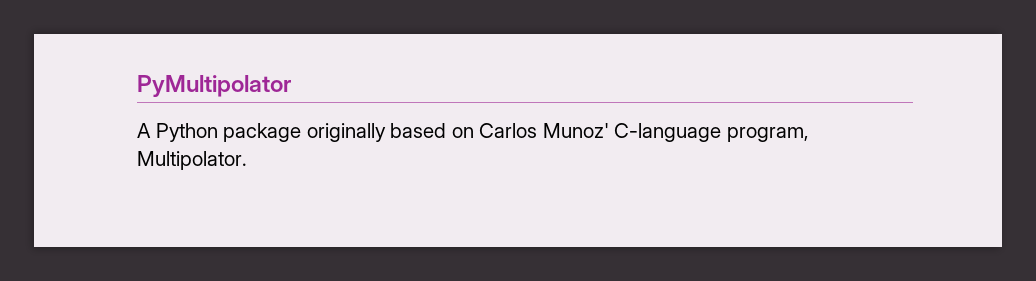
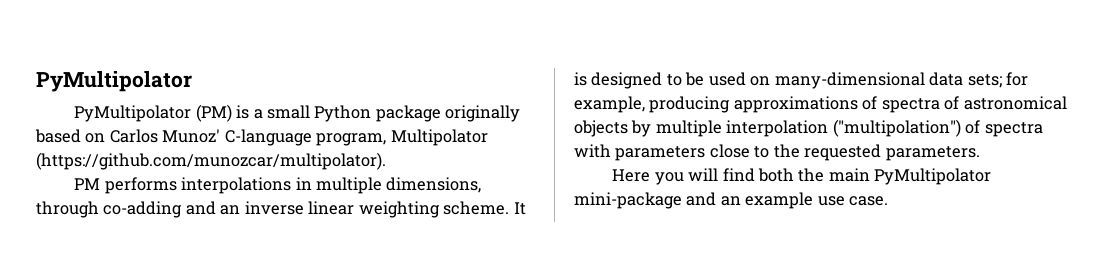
- A Python package originally based on Carlos Munoz' C-language program, Multipolator.
+ PyMultipolator (PM) is a small Python package originally based on Carlos Munoz' C-language program, Multipolator (https://github.com/munozcar/multipolator).
+ PM performs interpolations in multiple dimensions, through co-adding and an inverse linear weighting scheme. It is designed to be used on many-dimensional data sets; for example, producing approximations of spectra of astronomical objects by multiple interpolation ("multipolation") of spectra with parameters close to the requested parameters.
+ Here you will find both the main PyMultipolator mini-package and an example use case.

